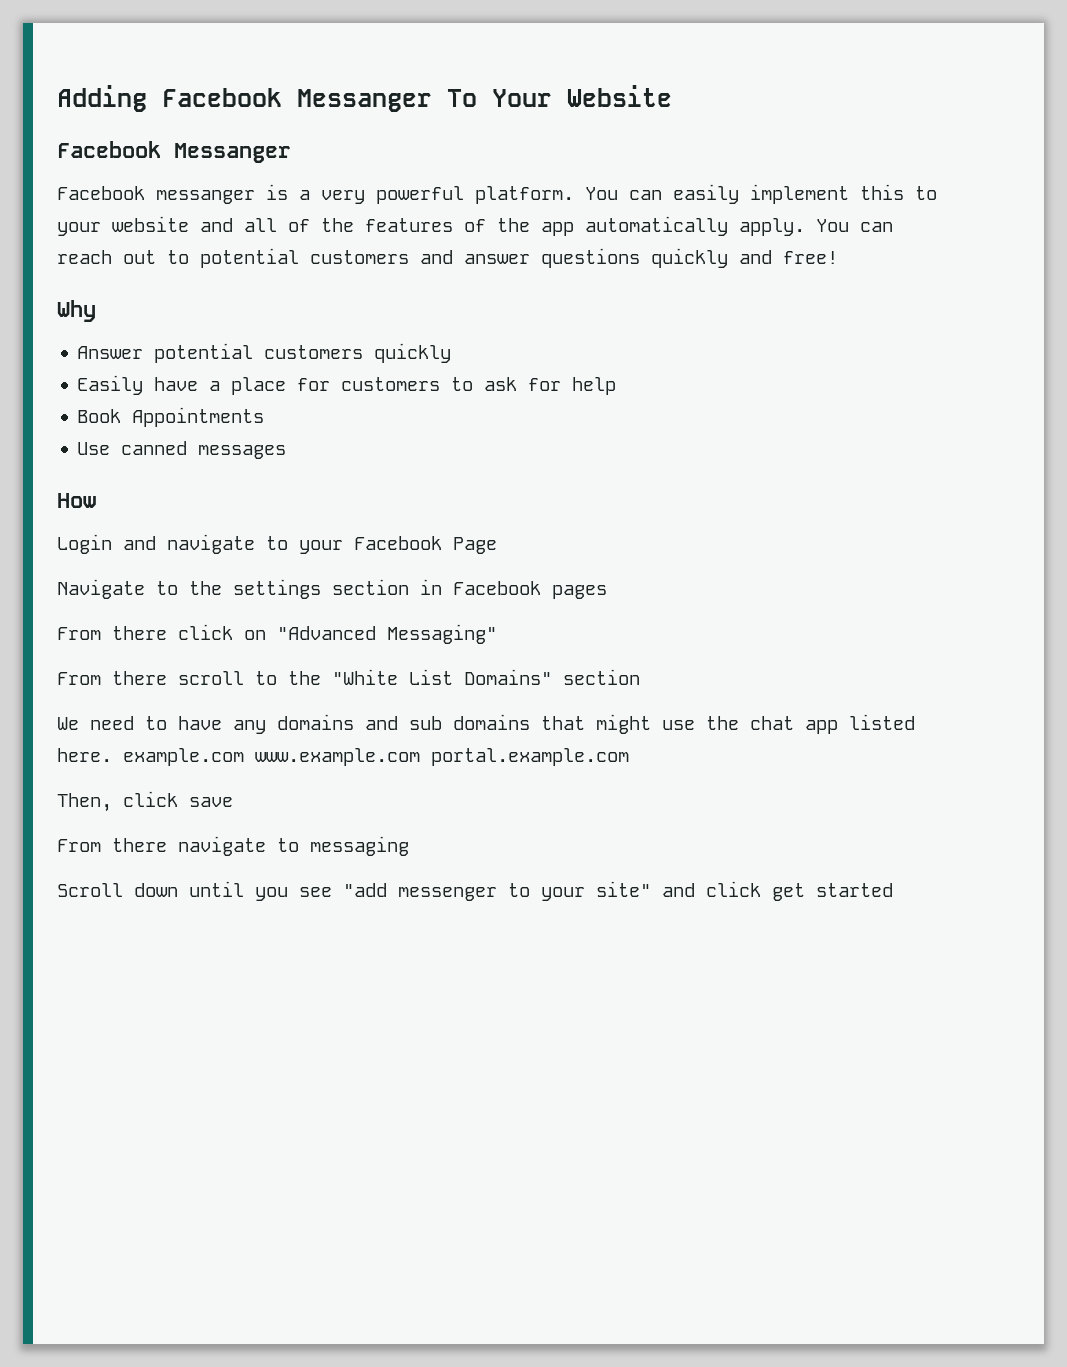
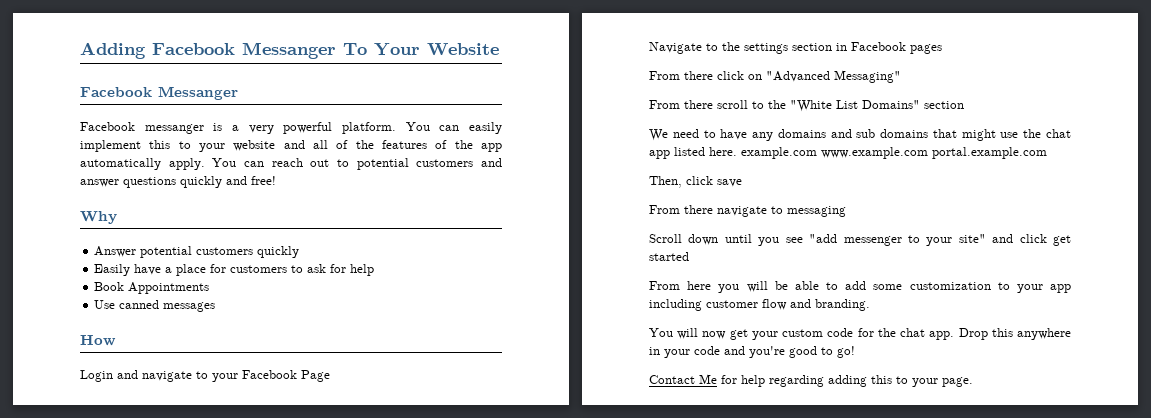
+ From here you will be able to add some customization to your app including customer flow and branding.
+ You will now get your custom code for the chat app. Drop this anywhere in your code and you're good to go!
+ Contact Me for help regarding adding this to your page.

